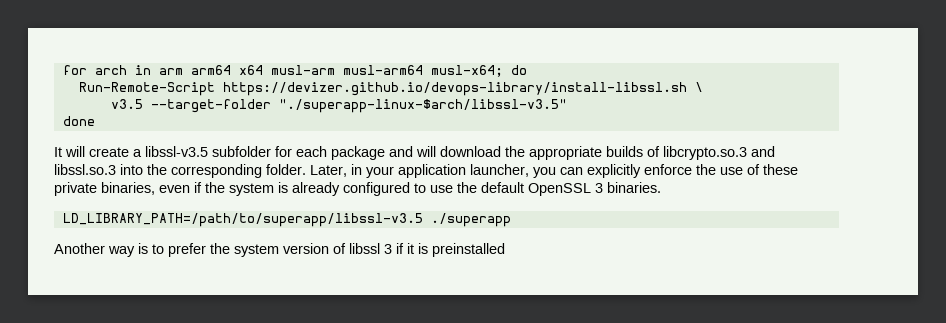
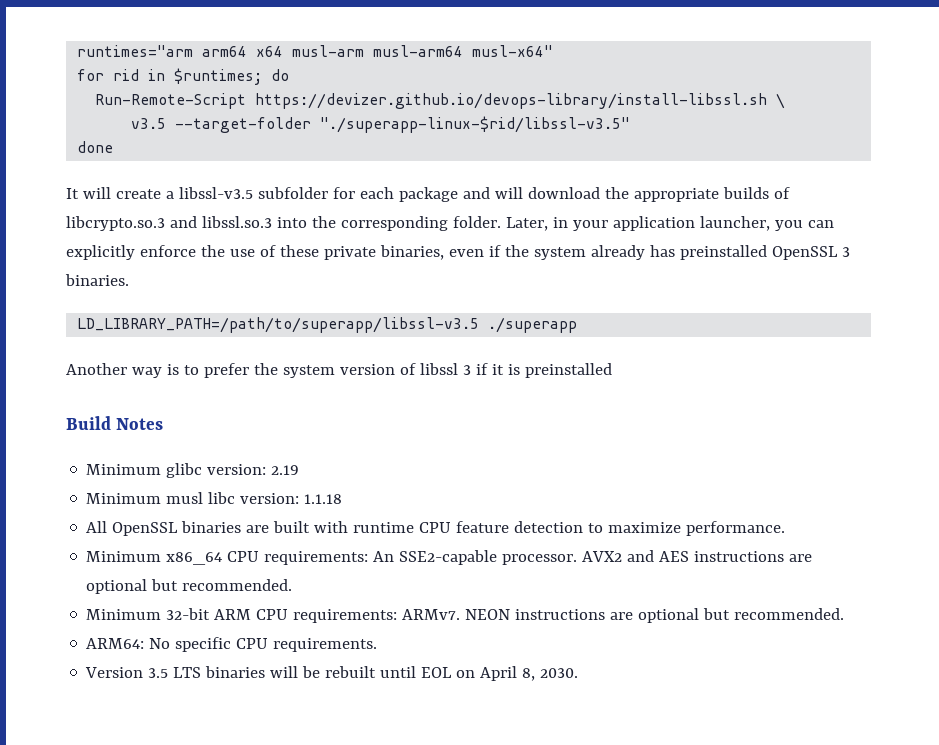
- for arch in arm arm64 x64 musl-arm musl-arm64 musl-x64; do
+ runtimes="arm arm64 x64 musl-arm musl-arm64 musl-x64"
+ for rid in $runtimes; do
- v3.5 --target-folder "./superapp-linux-$arch/libssl-v3.5"
+ v3.5 --target-folder "./superapp-linux-$rid/libssl-v3.5"
- Later, in your application launcher, you can explicitly enforce the use of these private binaries, even if the system is already configured to use the default OpenSSL 3 binaries.
+ Later, in your application launcher, you can explicitly enforce the use of these private binaries, even if the system already has preinstalled OpenSSL 3 binaries.
+ Build Notes
+ Minimum glibc version: 2.19
+ Minimum musl libc version: 1.1.18
+ All OpenSSL binaries are built with runtime CPU feature detection to maximize performance.
+ Minimum x86_64 CPU requirements: An SSE2-capable processor. AVX2 and AES instructions are optional but recommended.
+ Minimum 32-bit ARM CPU requirements: ARMv7. NEON instructions are optional but recommended.
+ ARM64: No specific CPU requirements.
+ Version 3.5 LTS binaries will be rebuilt until EOL on April 8, 2030.

